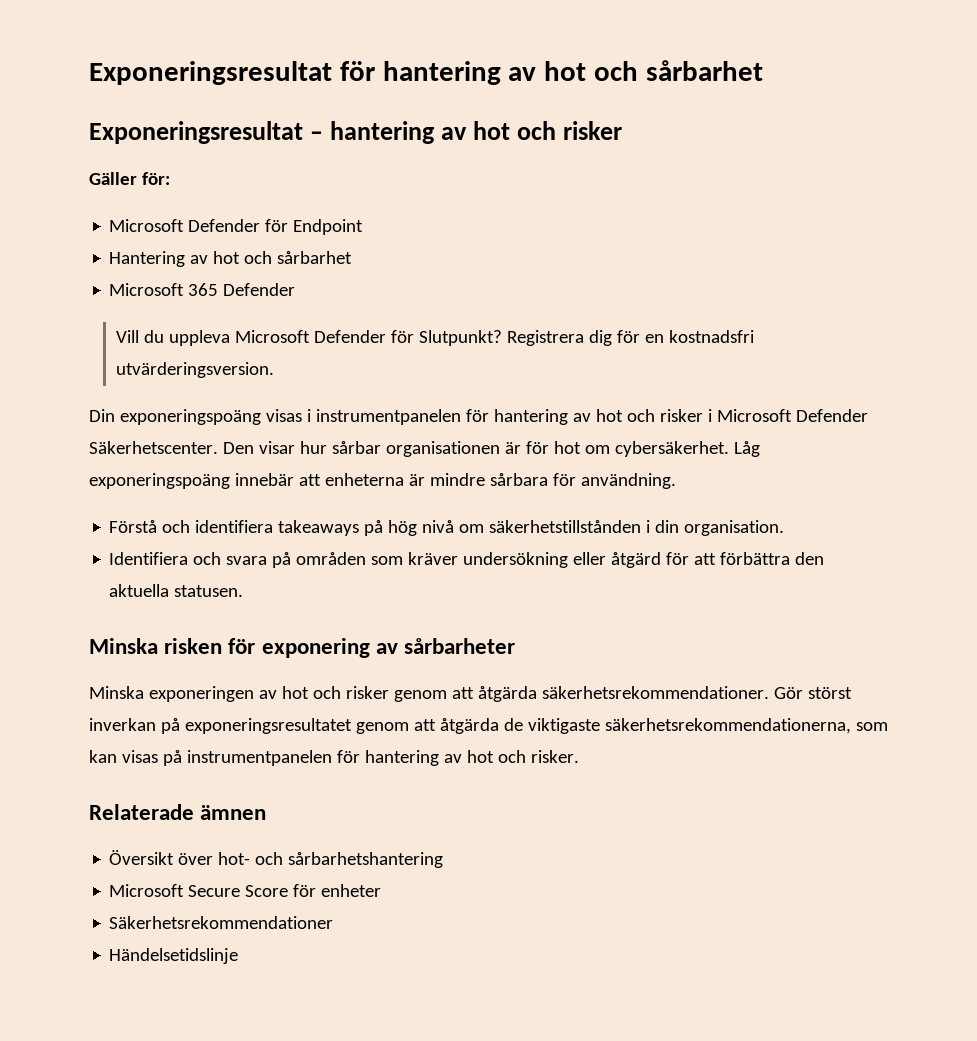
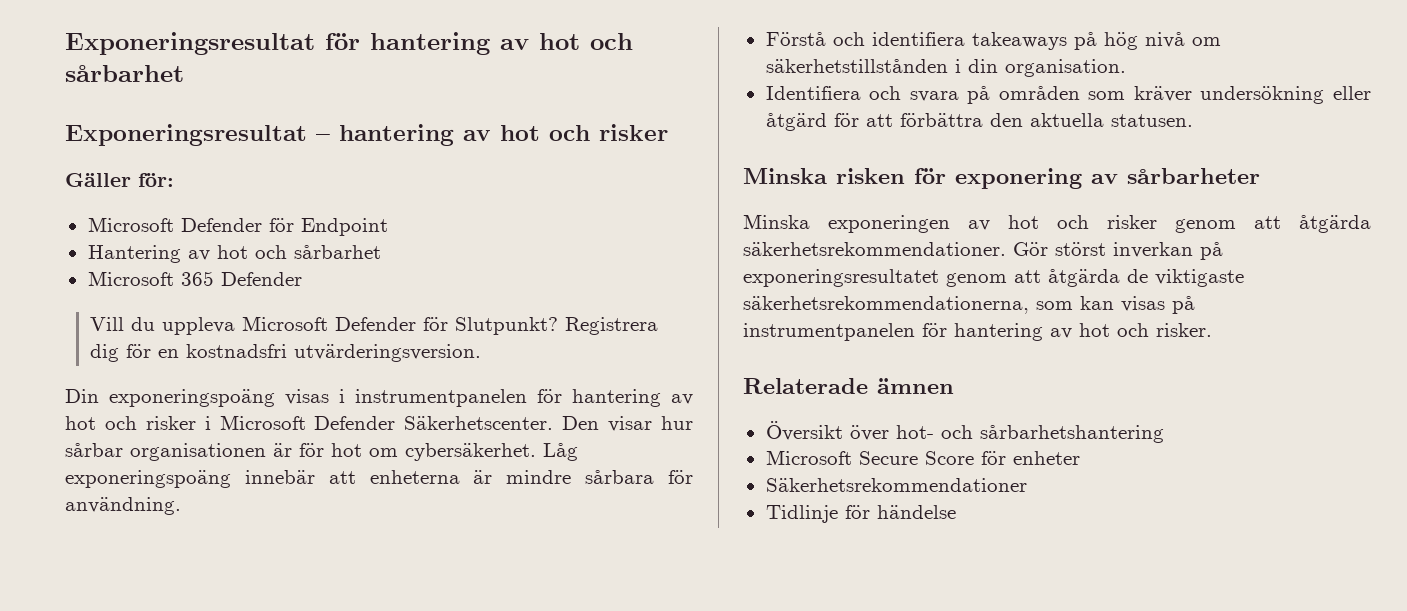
- Händelsetidslinje
+ Tidlinje för händelse

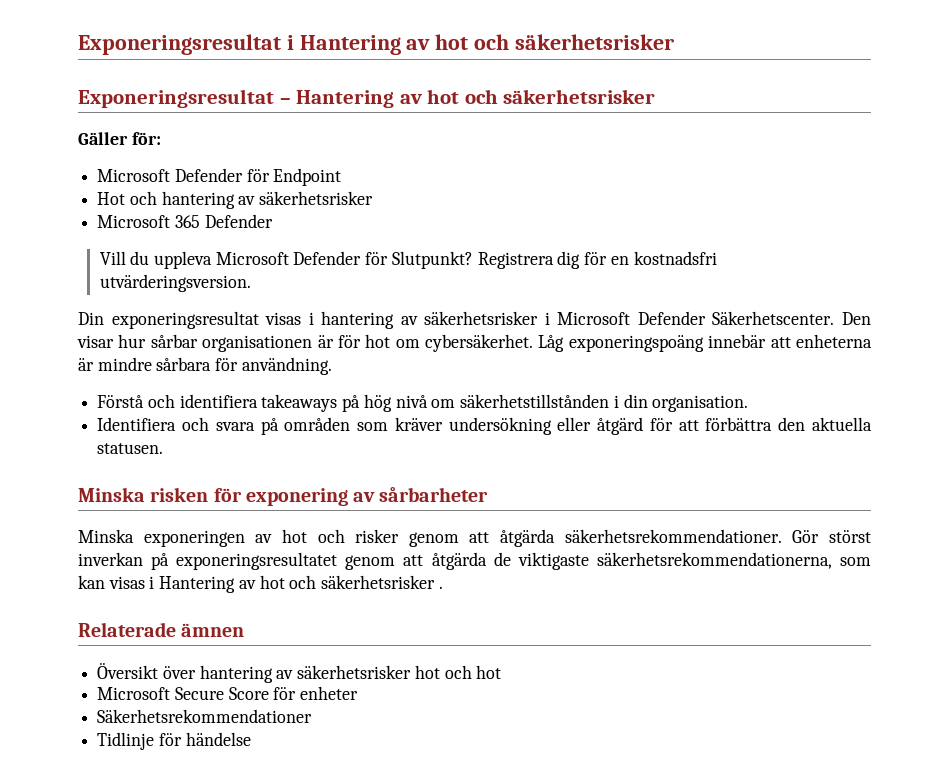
- Exponeringsresultat för hantering av hot och sårbarhet
+ Exponeringsresultat i Hantering av hot och säkerhetsrisker
- Exponeringsresultat – hantering av hot och risker
+ Exponeringsresultat – Hantering av hot och säkerhetsrisker
- Hantering av hot och sårbarhet
+ Hot och hantering av säkerhetsrisker
- Din exponeringspoäng visas i instrumentpanelen för hantering av hot och risker i Microsoft Defender Säkerhetscenter.
+ Din exponeringsresultat visas i hantering av säkerhetsrisker i Microsoft Defender Säkerhetscenter.
- Gör störst inverkan på exponeringsresultatet genom att åtgärda de viktigaste säkerhetsrekommendationerna, som kan visas på instrumentpanelen för hantering av hot och risker.
+ Gör störst inverkan på exponeringsresultatet genom att åtgärda de viktigaste säkerhetsrekommendationerna, som kan visas i Hantering av hot och säkerhetsrisker .
- Översikt över hot- och sårbarhetshantering
+ Översikt över hantering av säkerhetsrisker hot och hot

